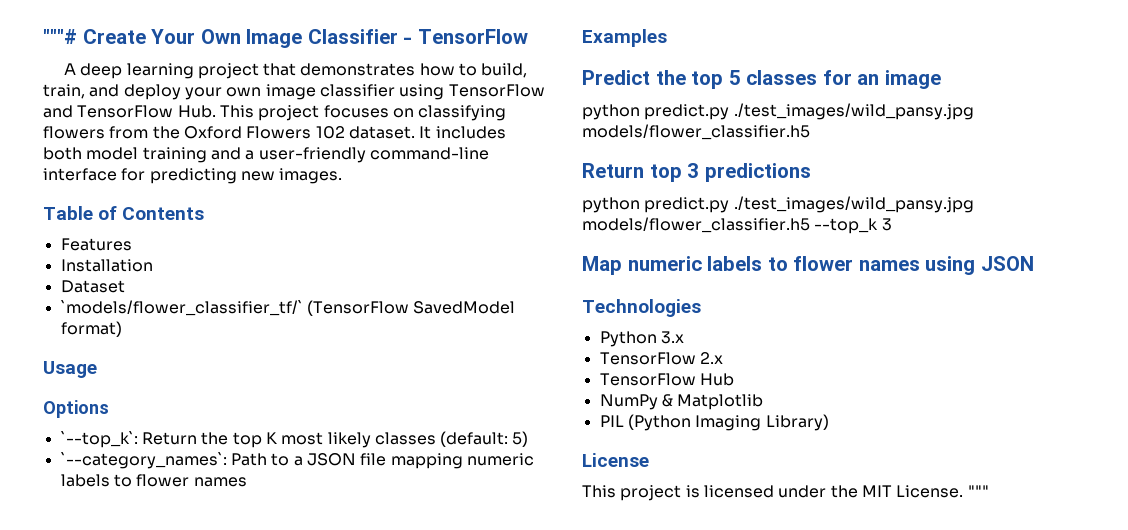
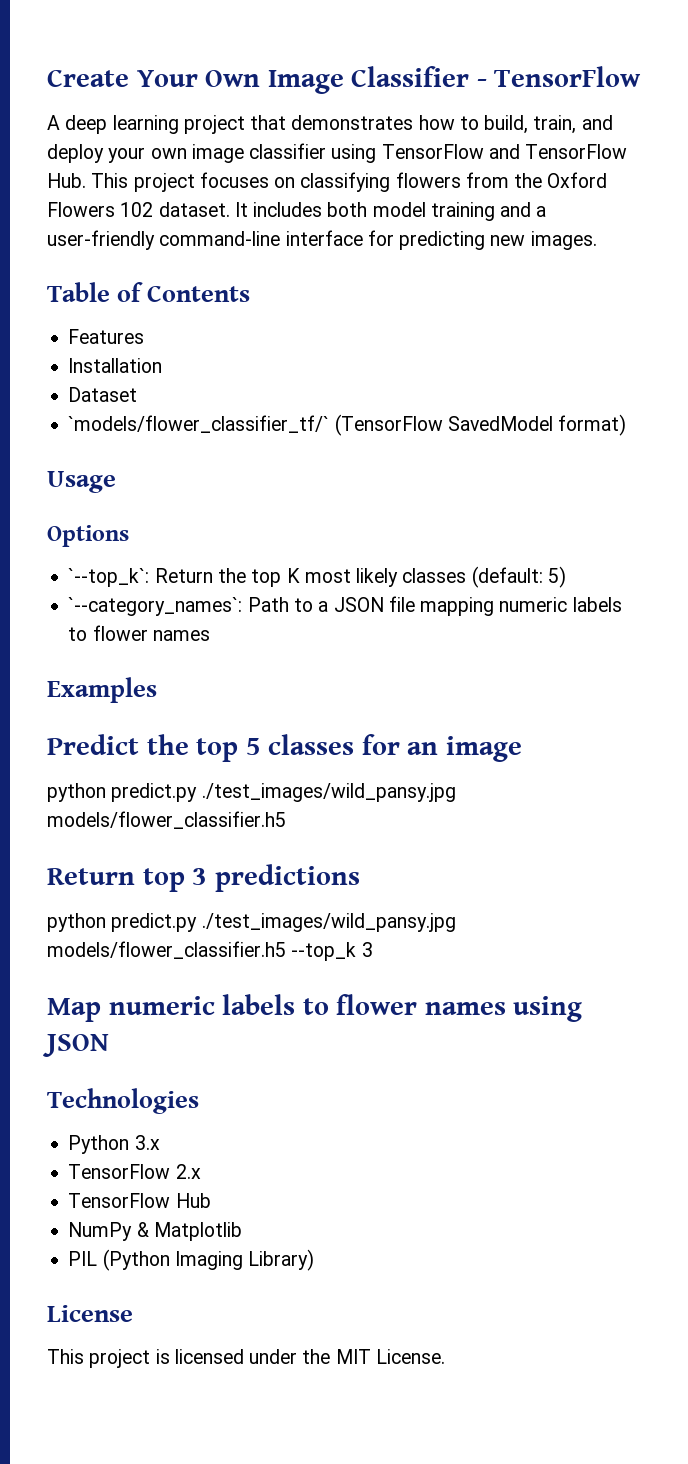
- """# Create Your Own Image Classifier - TensorFlow
+ Create Your Own Image Classifier - TensorFlow
- """

